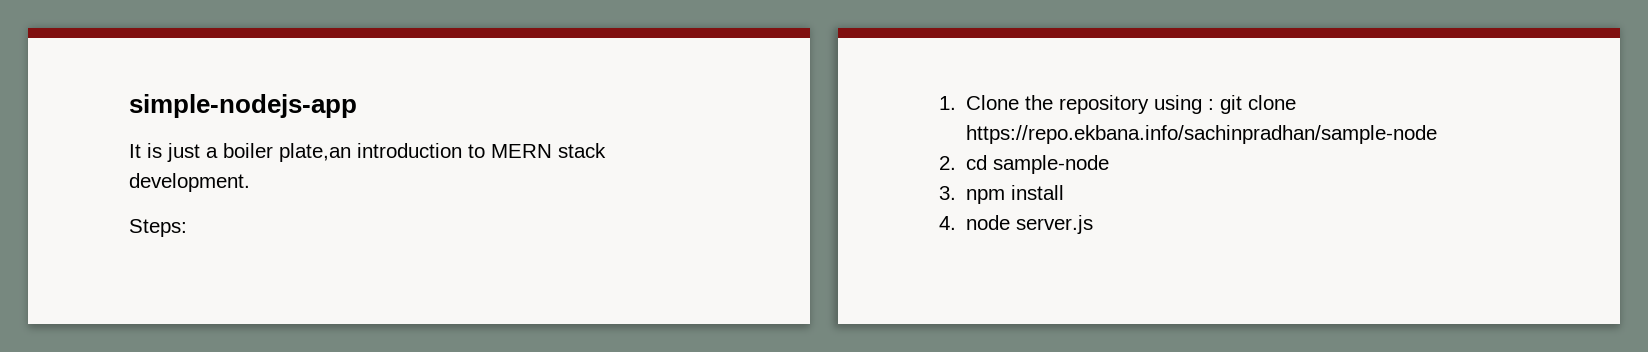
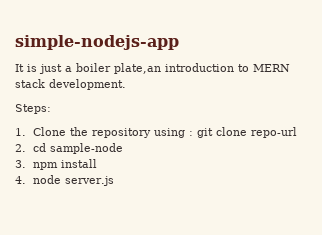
- 1. Clone the repository using : git clone https://repo.ekbana.info/sachinpradhan/sample-node
+ 1. Clone the repository using : git clone repo-url

